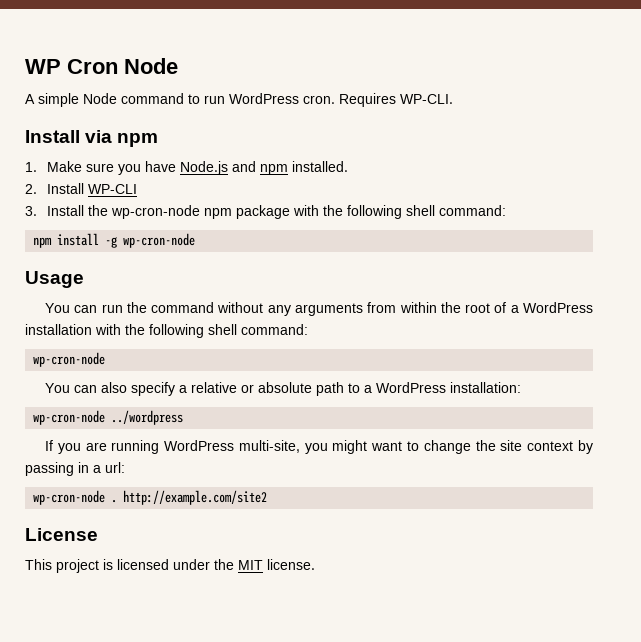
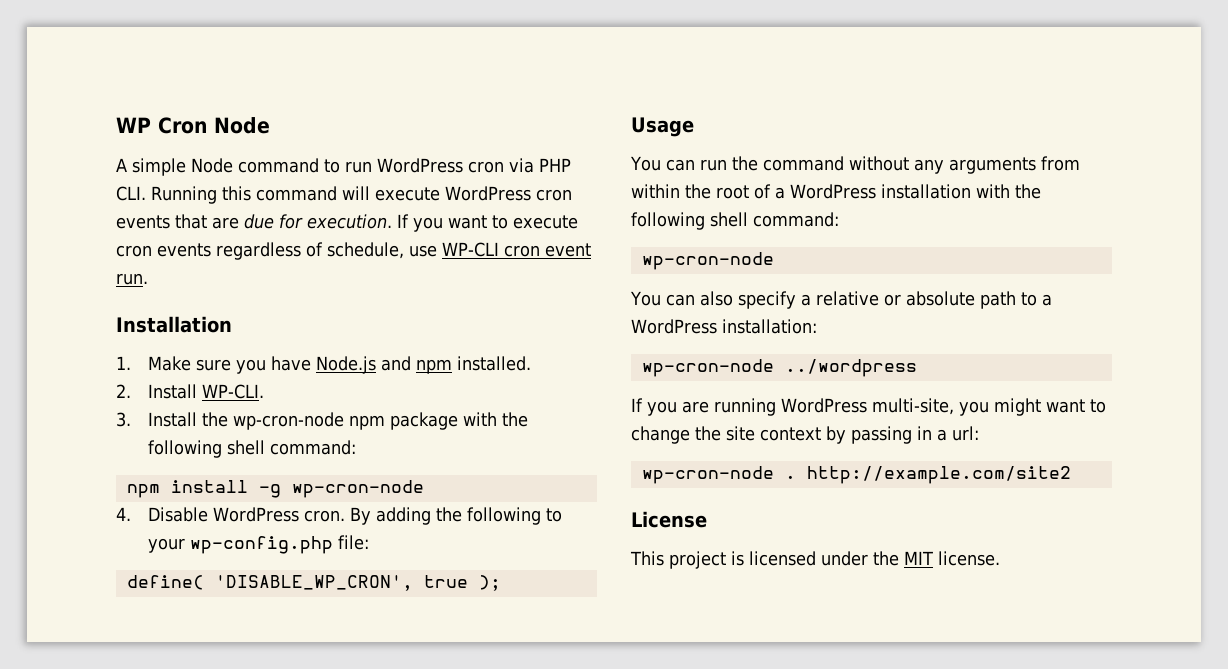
- A simple Node command to run WordPress cron. Requires WP-CLI.
- Install via npm
+ A simple Node command to run WordPress cron via PHP CLI. Running this command will execute WordPress cron events that are due for execution. If you want to execute cron events regardless of schedule, use WP-CLI cron event run.
+ Installation
- 2. Install WP-CLI
+ 2. Install WP-CLI.
+ 4. Disable WordPress cron. By adding the following to your wp-config.php file:
+ define( 'DISABLE_WP_CRON', true );

